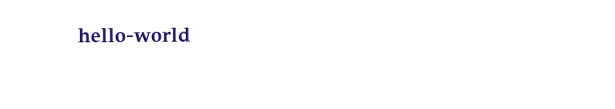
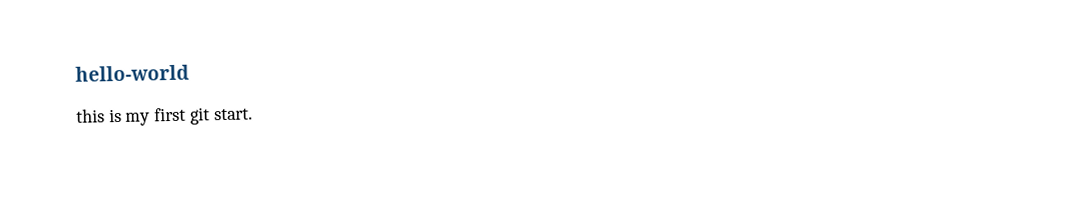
+ this is my first git start.

